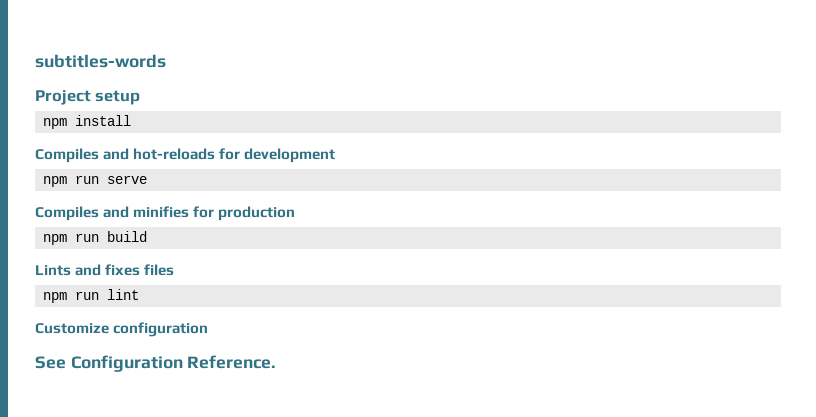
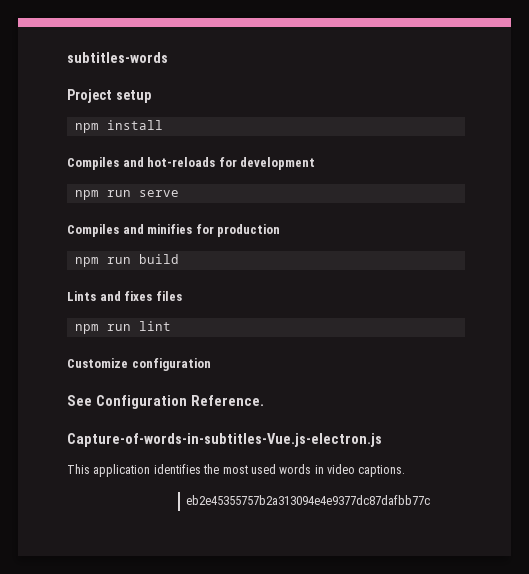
+ Capture-of-words-in-subtitles-Vue.js-electron.js
+ This application identifies the most used words in video captions.
+ eb2e45355757b2a313094e4e9377dc87dafbb77c

